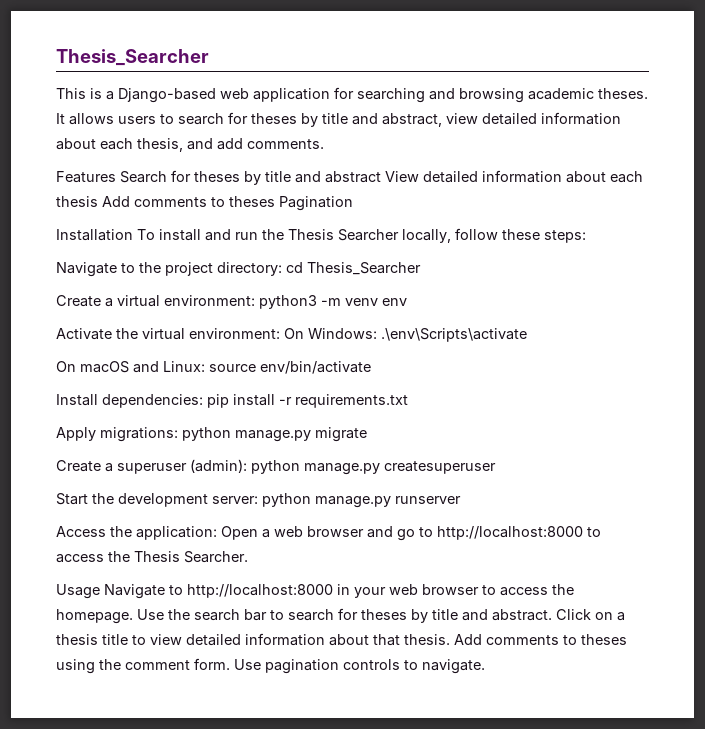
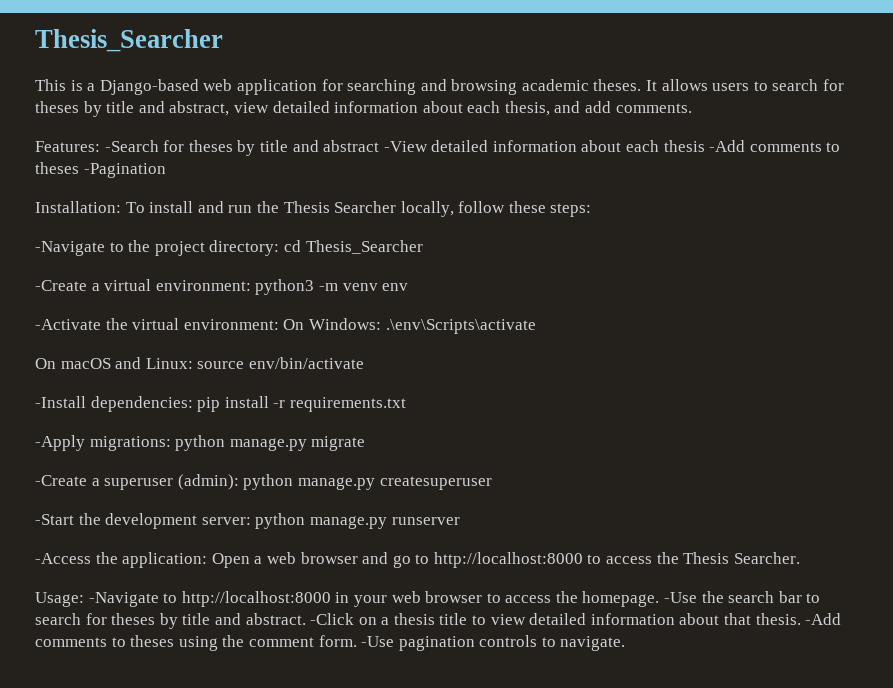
- Features Search for theses by title and abstract View detailed information about each thesis Add comments to theses Pagination
- Installation To install and run the Thesis Searcher locally, follow these steps:
+ Features: -Search for theses by title and abstract -View detailed information about each thesis -Add comments to theses -Pagination
+ Installation: To install and run the Thesis Searcher locally, follow these steps:
- Navigate to the project directory: cd Thesis_Searcher
+ -Navigate to the project directory: cd Thesis_Searcher
- Create a virtual environment: python3 -m venv env
+ -Create a virtual environment: python3 -m venv env
- Activate the virtual environment: On Windows: .\env\Scripts\activate
+ -Activate the virtual environment: On Windows: .\env\Scripts\activate
- Install dependencies: pip install -r requirements.txt
+ -Install dependencies: pip install -r requirements.txt
- Apply migrations: python manage.py migrate
+ -Apply migrations: python manage.py migrate
- Create a superuser (admin): python manage.py createsuperuser
+ -Create a superuser (admin): python manage.py createsuperuser
- Start the development server: python manage.py runserver
+ -Start the development server: python manage.py runserver
- Access the application: Open a web browser and go to http://localhost:8000 to access the Thesis Searcher.
+ -Access the application: Open a web browser and go to http://localhost:8000 to access the Thesis Searcher.
- Usage Navigate to http://localhost:8000 in your web browser to access the homepage.
+ Usage: -Navigate to http://localhost:8000 in your web browser to access the homepage.
- Use the search bar to search for theses by title and abstract.
+ -Use the search bar to search for theses by title and abstract.
- Click on a thesis title to view detailed information about that thesis.
+ -Click on a thesis title to view detailed information about that thesis.
- Add comments to theses using the comment form.
+ -Add comments to theses using the comment form.
- Use pagination controls to navigate.
+ -Use pagination controls to navigate.

